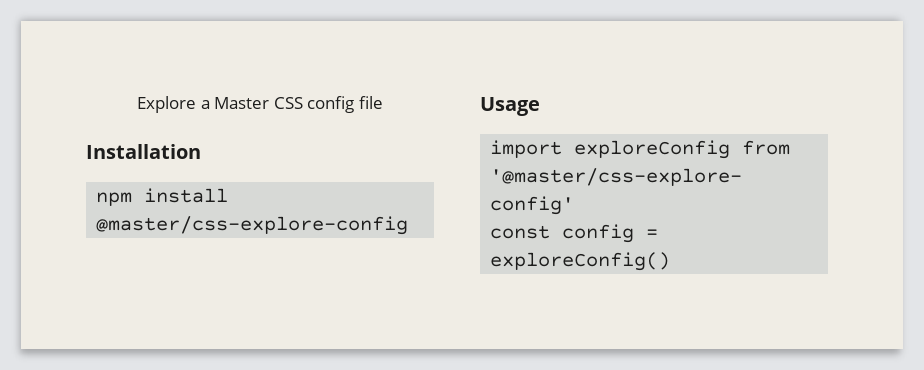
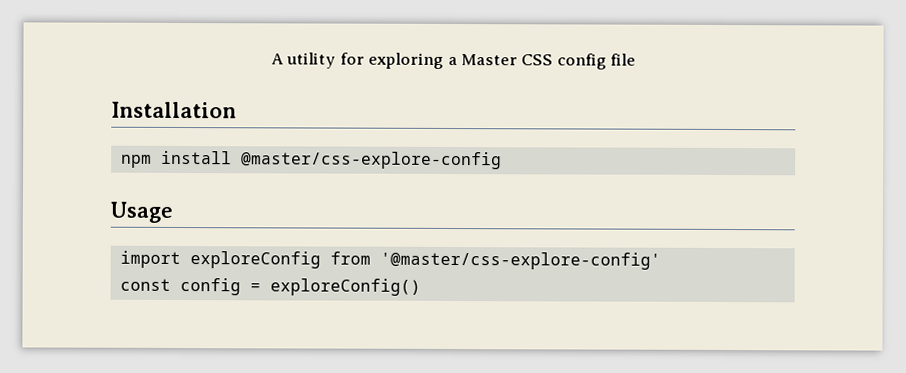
- Explore a Master CSS config file
+ A utility for exploring a Master CSS config file

